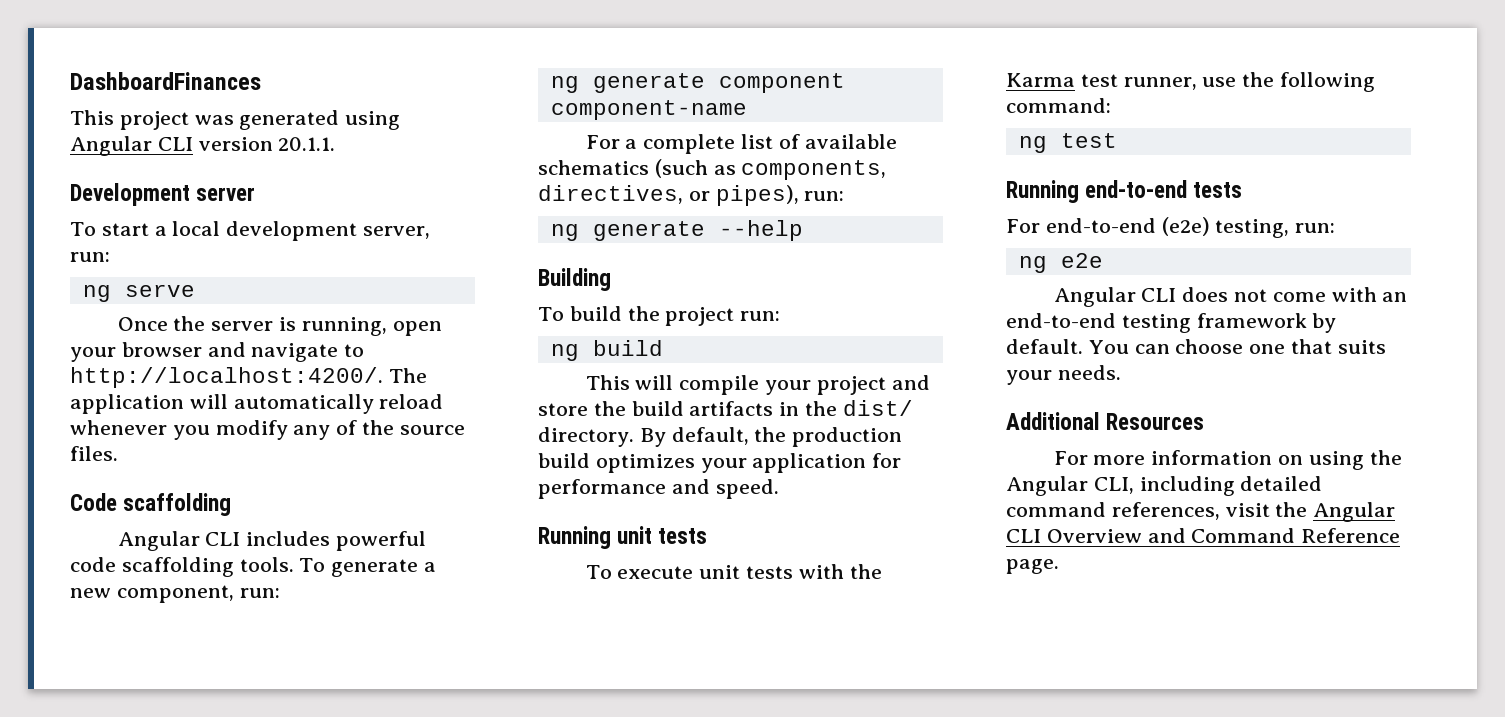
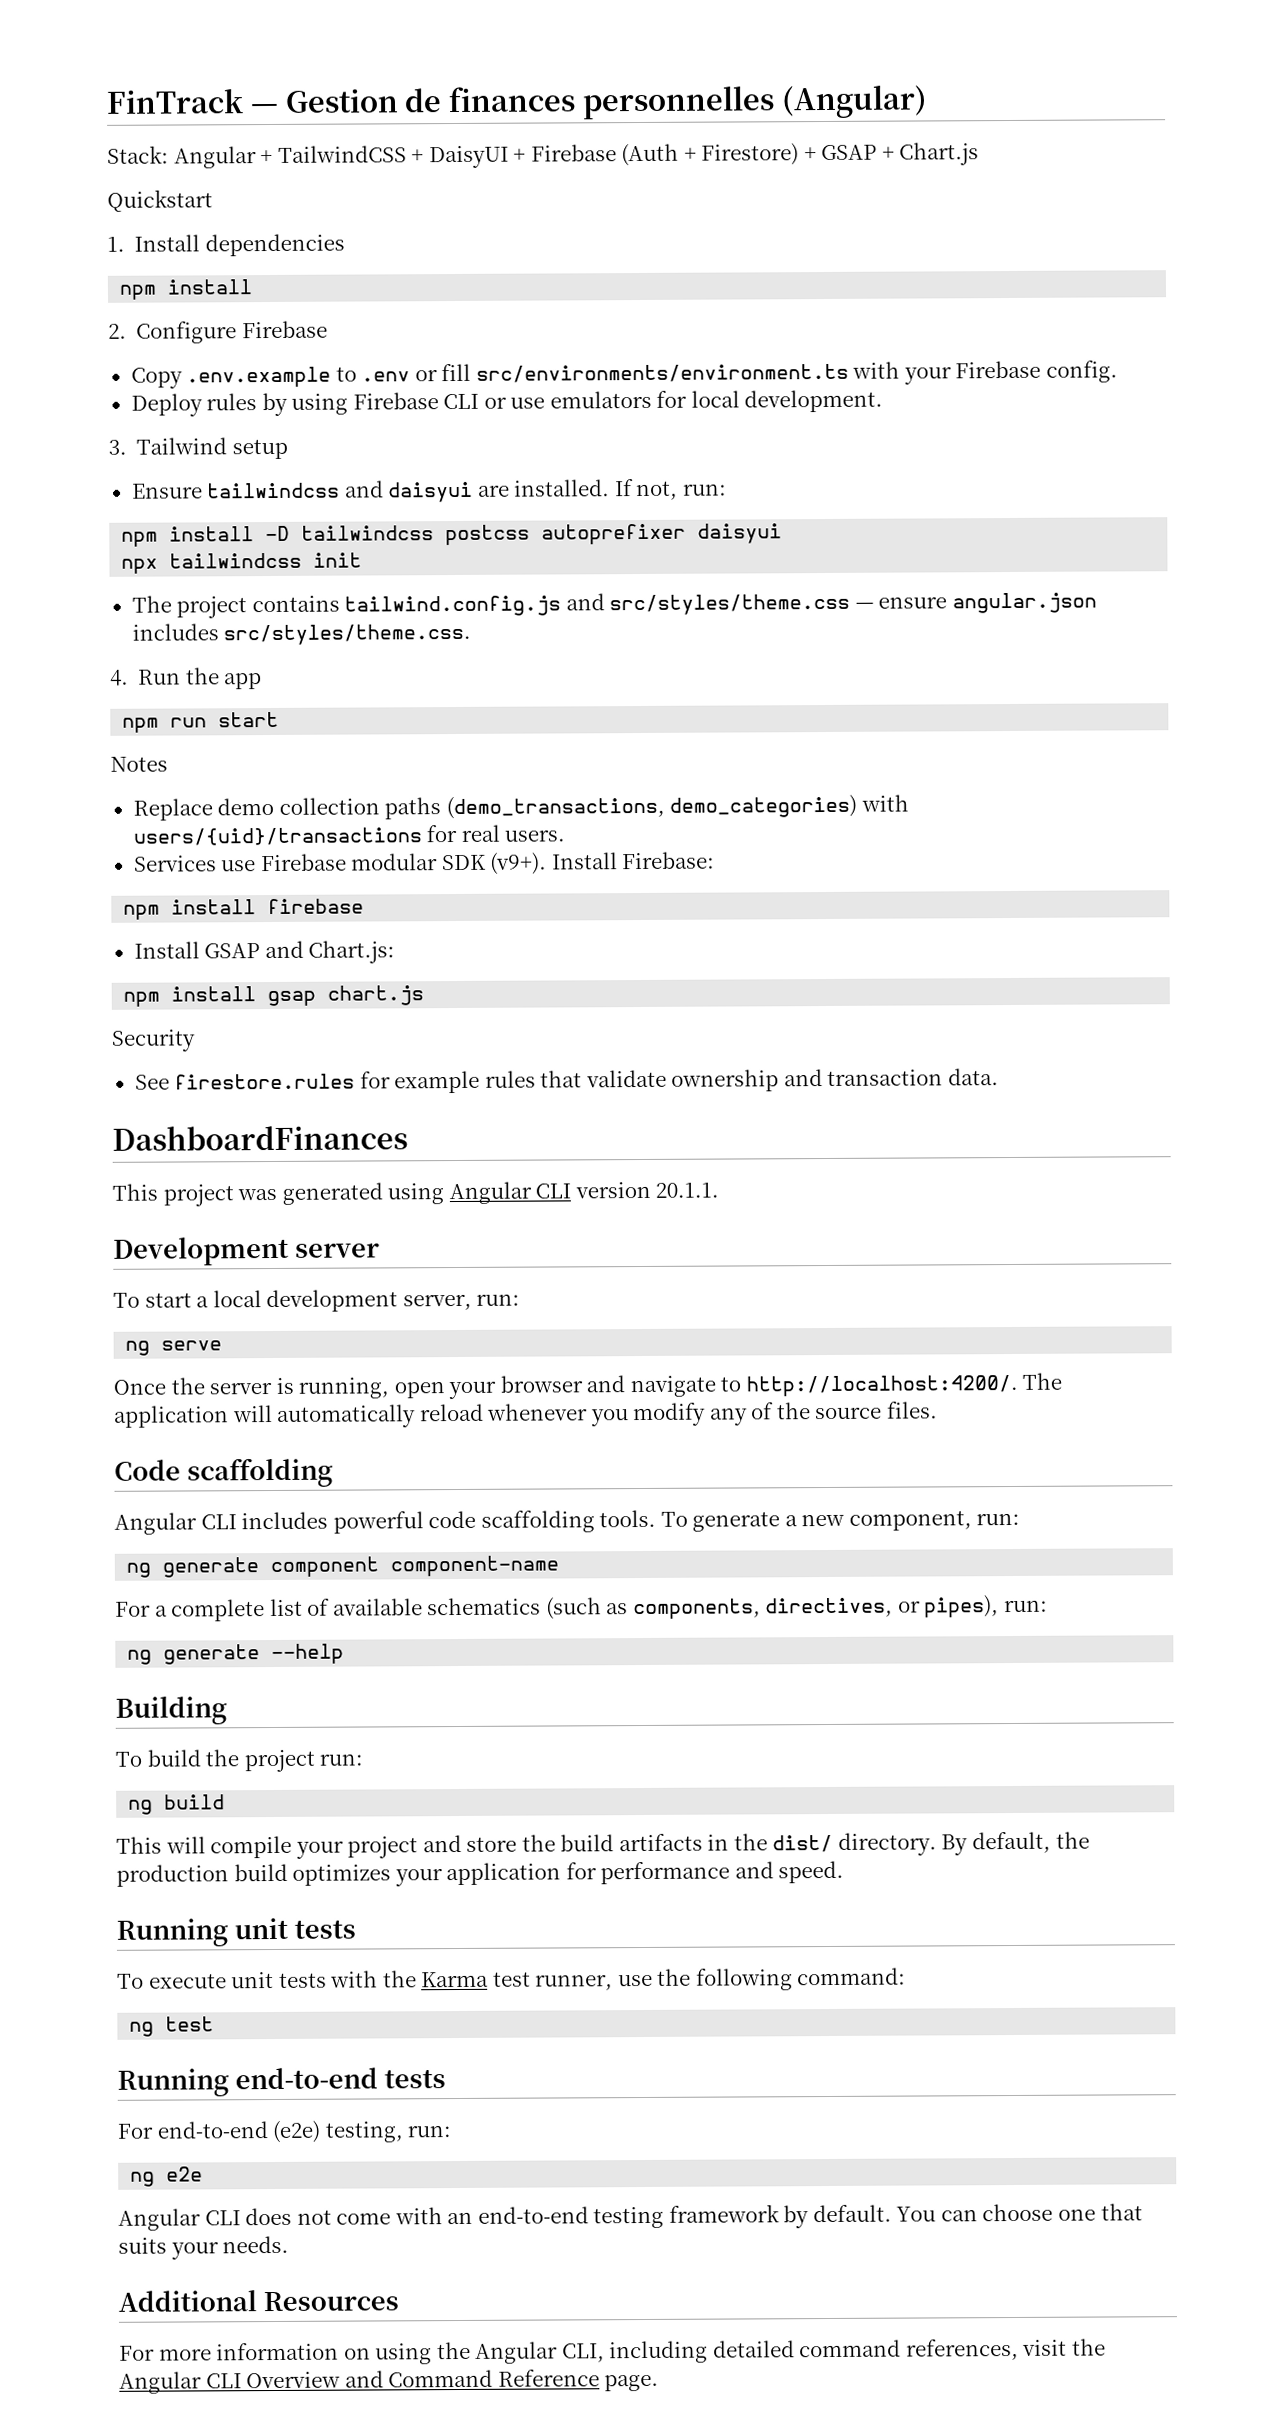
+ FinTrack — Gestion de finances personnelles (Angular)
+ Stack: Angular + TailwindCSS + DaisyUI + Firebase (Auth + Firestore) + GSAP + Chart.js
+ Quickstart
+ 1. Install dependencies
+ npm install
+ 2. Configure Firebase
+ Copy .env.example to .env or fill src/environments/environment.ts with your Firebase config.
+ Deploy rules by using Firebase CLI or use emulators for local development.
+ 3. Tailwind setup
+ Ensure tailwindcss and daisyui are installed. If not, run:
+ npm install -D tailwindcss postcss autoprefixer daisyui
+ npx tailwindcss init
+ The project contains tailwind.config.js and src/styles/theme.css — ensure angular.json includes src/styles/theme.css.
+ 4. Run the app
+ npm run start
+ Notes
+ Replace demo collection paths (demo_transactions, demo_categories) with users/{uid}/transactions for real users.
+ Services use Firebase modular SDK (v9+). Install Firebase:
+ npm install firebase
+ Install GSAP and Chart.js:
+ npm install gsap chart.js
+ Security
+ See firestore.rules for example rules that validate ownership and transaction data.

